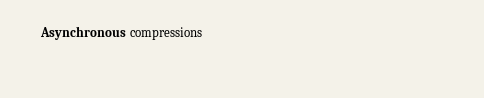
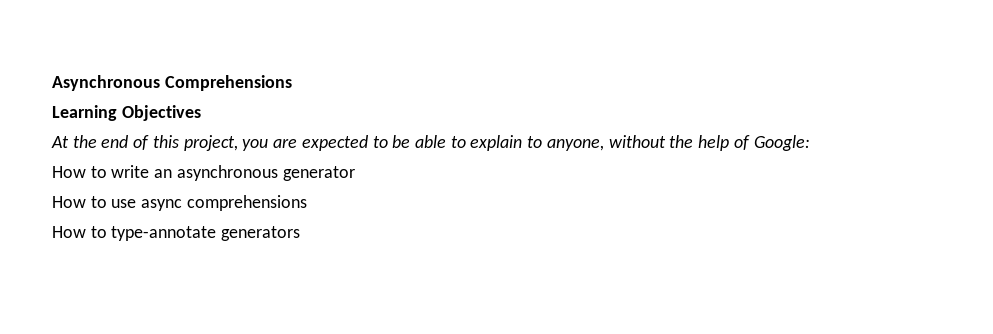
- Asynchronous compressions
+ Asynchronous Comprehensions
+ Learning Objectives
+ At the end of this project, you are expected to be able to explain to anyone, without the help of Google:
+ How to write an asynchronous generator
+ How to use async comprehensions
+ How to type-annotate generators

